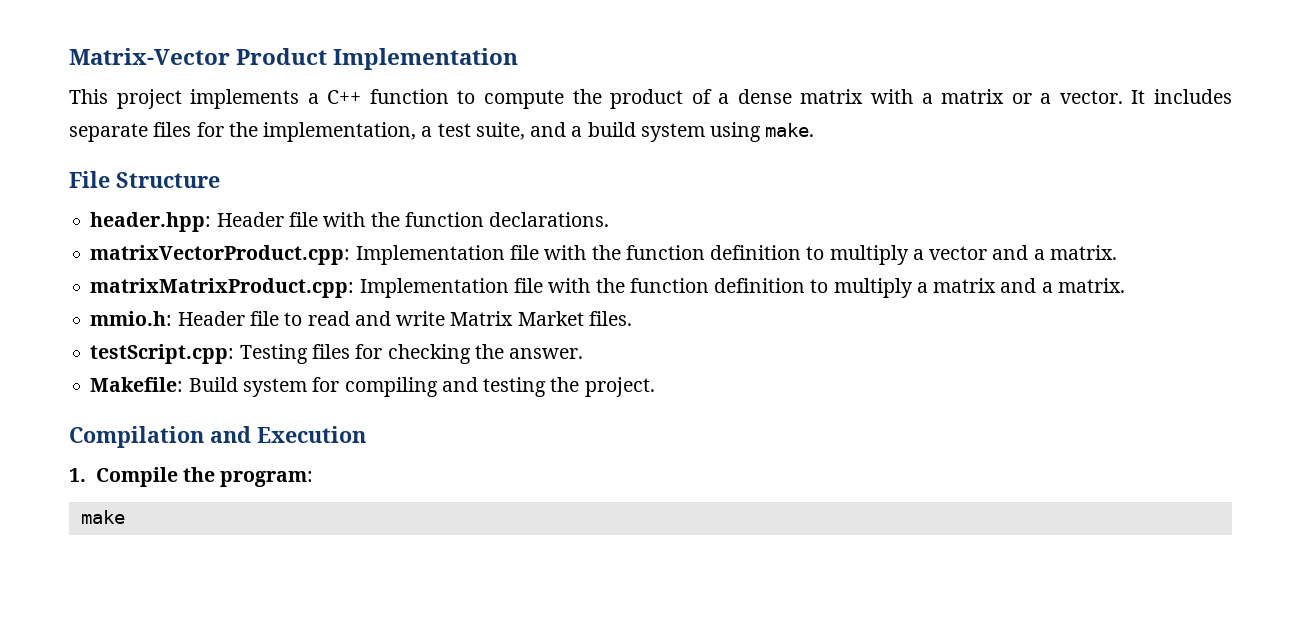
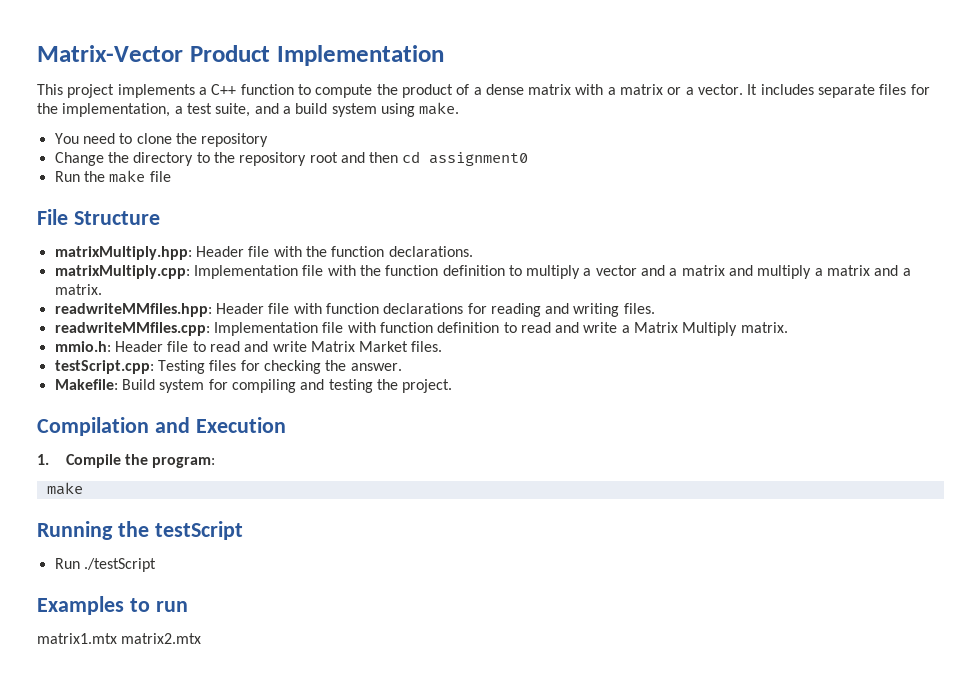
+ You need to clone the repository
+ Change the directory to the repository root and then cd assignment0
+ Run the make file
- header.hpp: Header file with the function declarations.
+ matrixMultiply.hpp: Header file with the function declarations.
- matrixVectorProduct.cpp: Implementation file with the function definition to multiply a vector and a matrix.
- matrixMatrixProduct.cpp: Implementation file with the function definition to multiply a matrix and a matrix.
+ matrixMultiply.cpp: Implementation file with the function definition to multiply a vector and a matrix and multiply a matrix and a matrix.
+ readwriteMMfiles.hpp: Header file with function declarations for reading and writing files.
+ readwriteMMfiles.cpp: Implementation file with function definition to read and write a Matrix Multiply matrix.
+ Running the testScript
+ Run ./testScript
+ Examples to run
+ matrix1.mtx matrix2.mtx

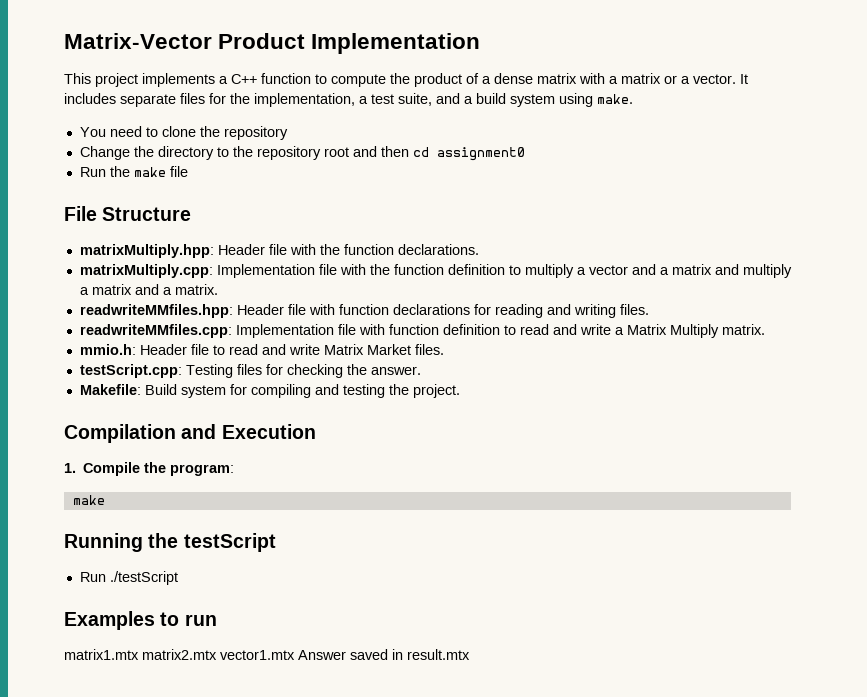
- matrix1.mtx matrix2.mtx
+ matrix1.mtx matrix2.mtx vector1.mtx Answer saved in result.mtx

